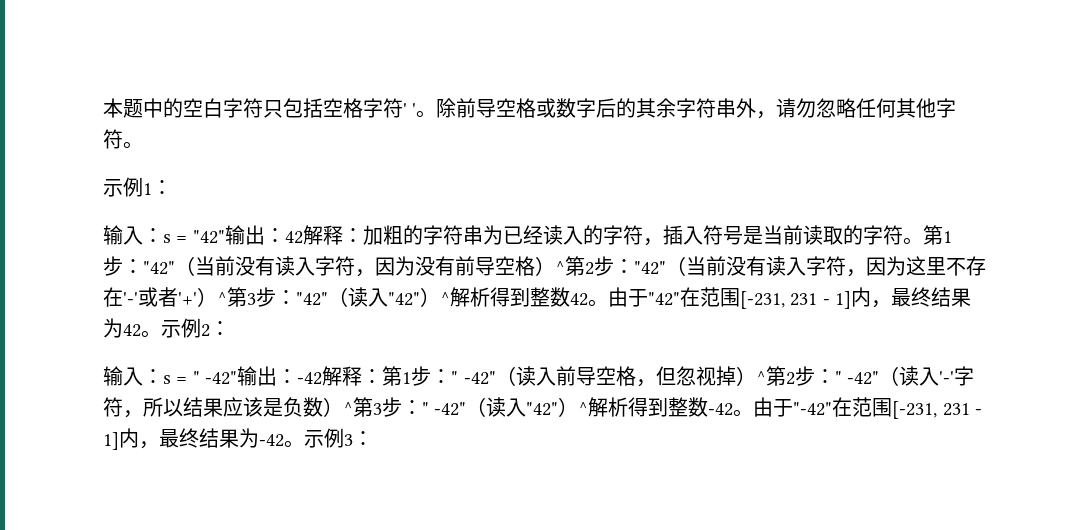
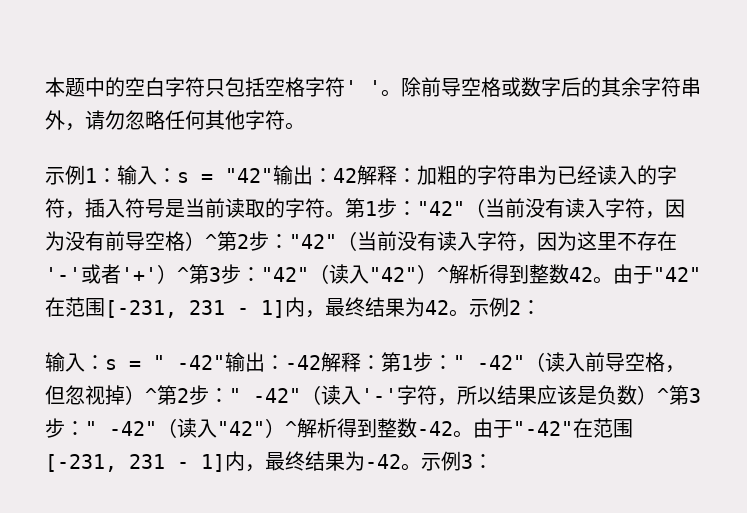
- 示例1：
- 输入：s = "42"输出：42解释：加粗的字符串为已经读入的字符，插入符号是当前读取的字符。
+ 示例1：输入：s = "42"输出：42解释：加粗的字符串为已经读入的字符，插入符号是当前读取的字符。

